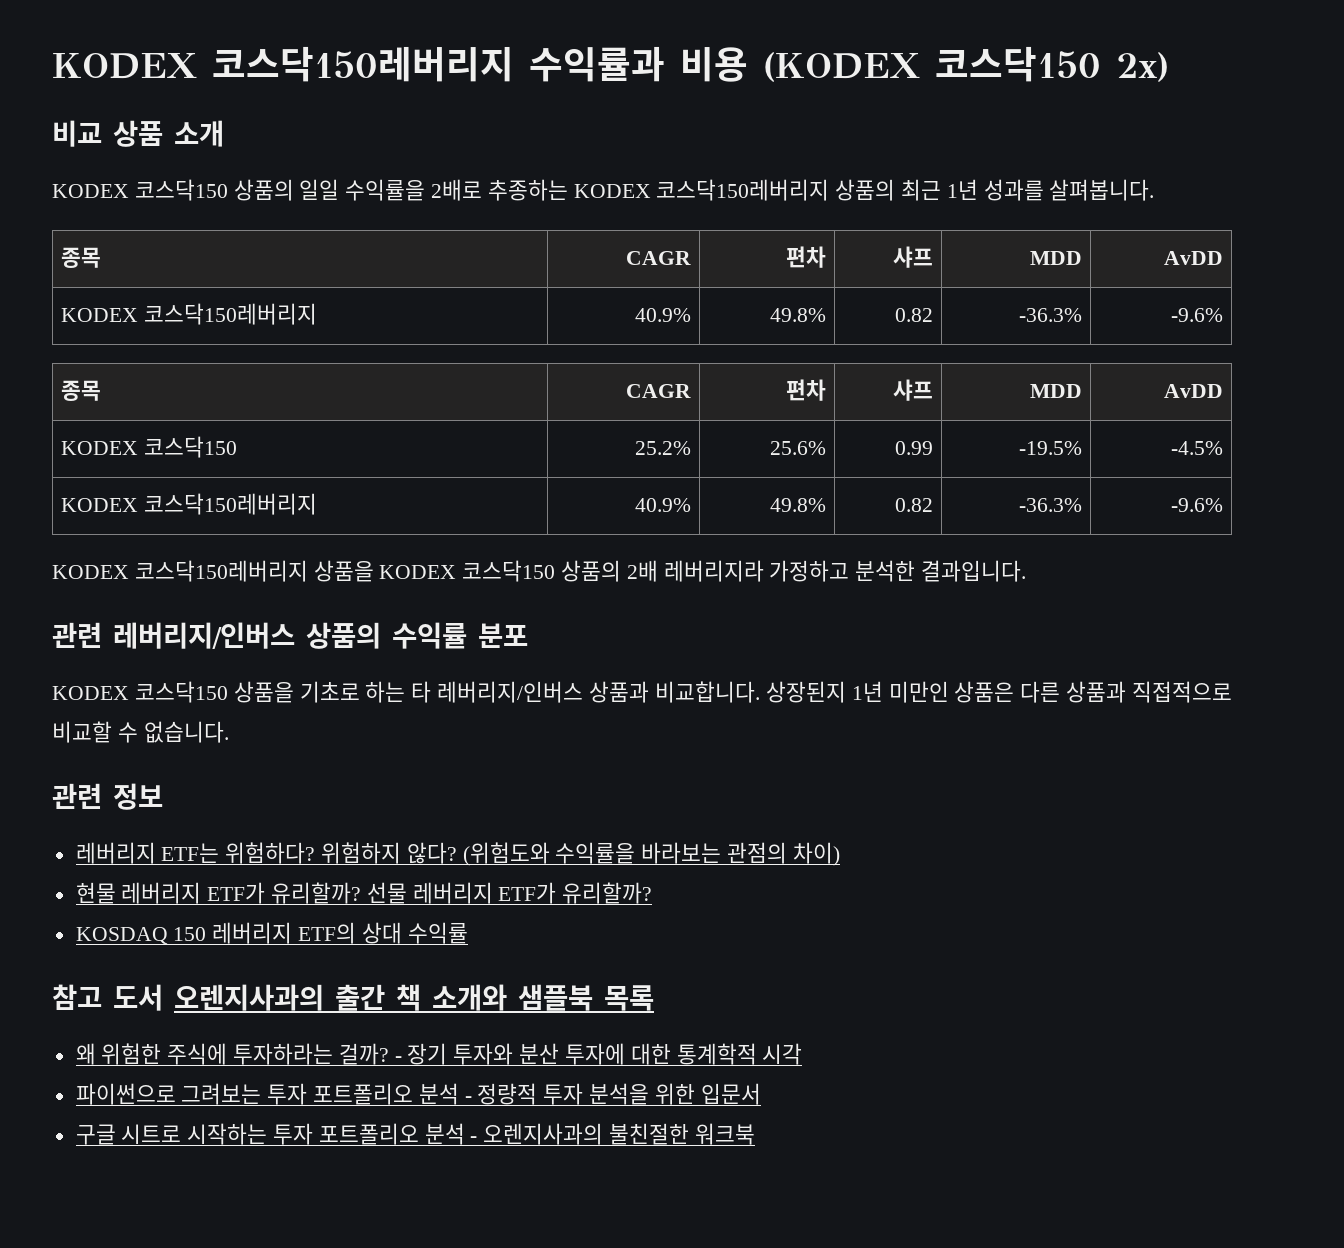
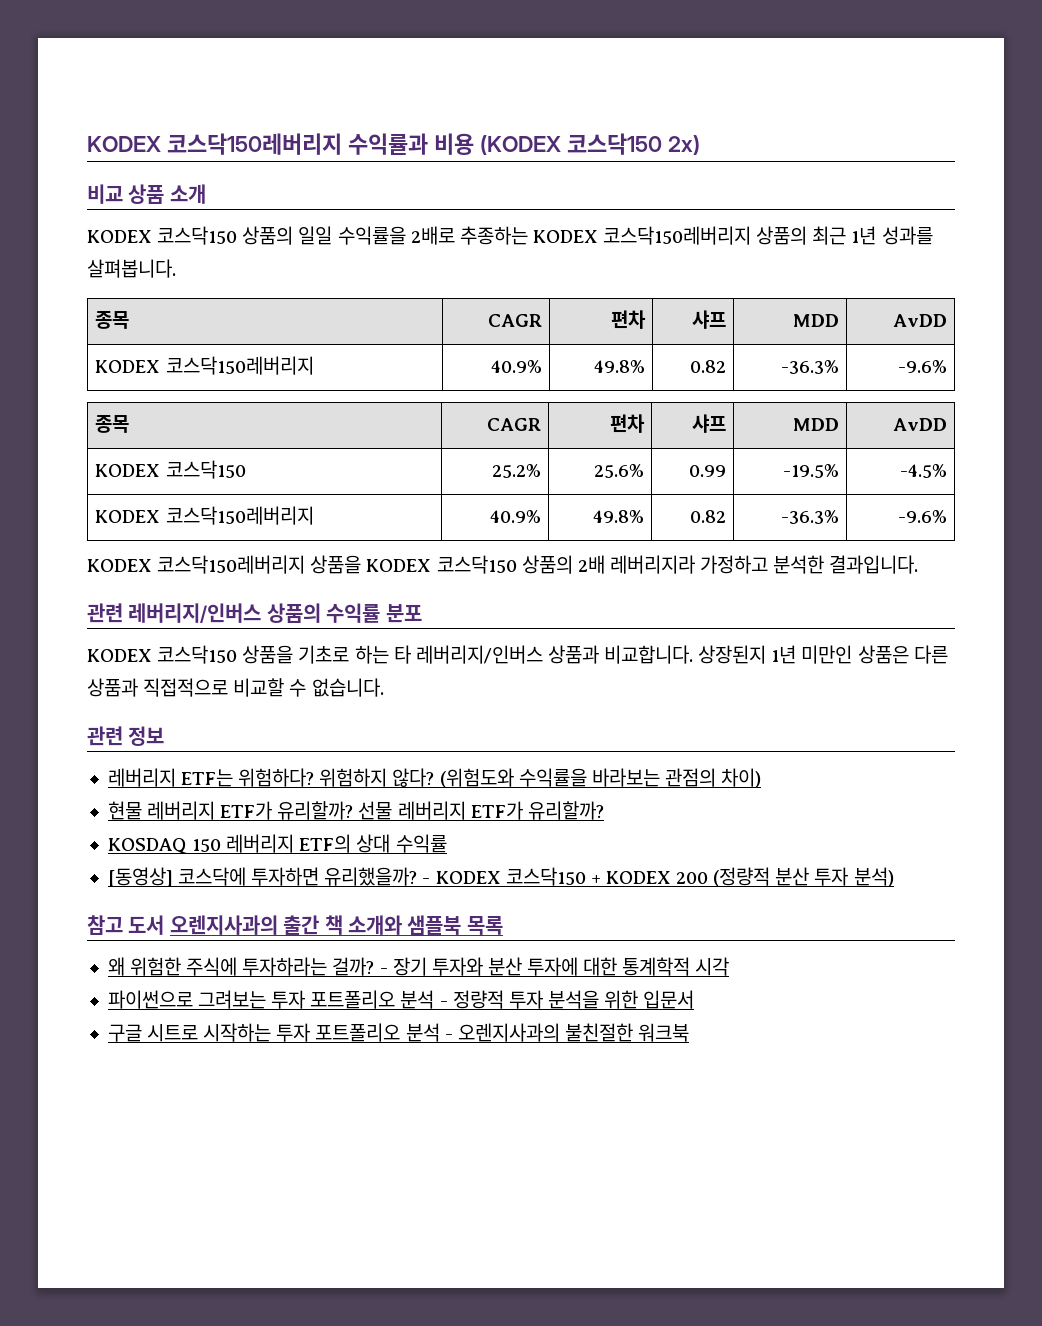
+ [동영상] 코스닥에 투자하면 유리했을까? - KODEX 코스닥150 + KODEX 200 (정량적 분산 투자 분석)

